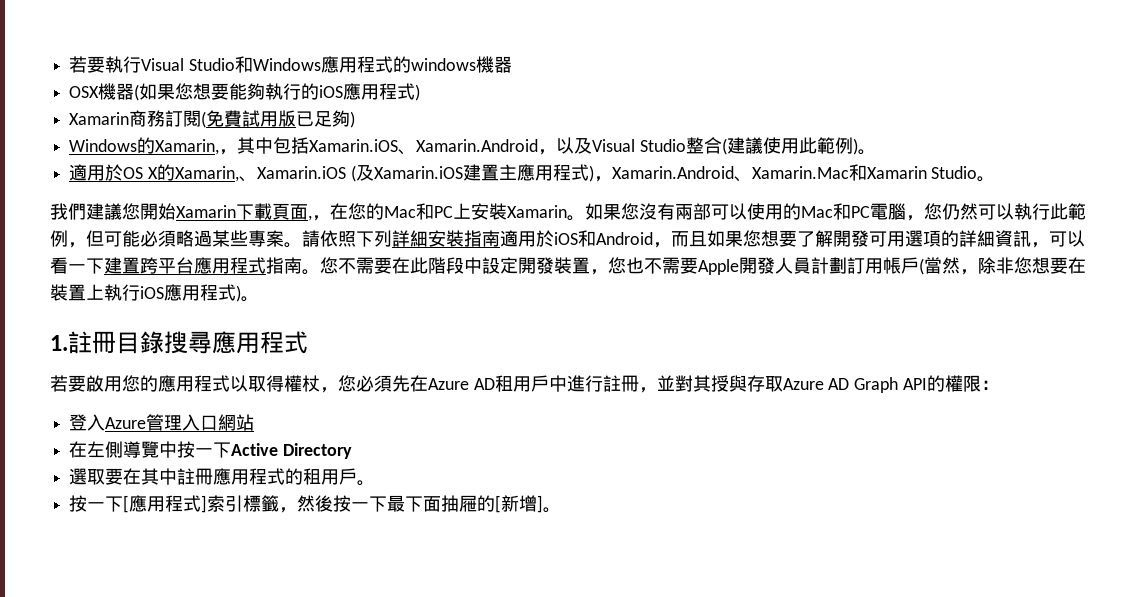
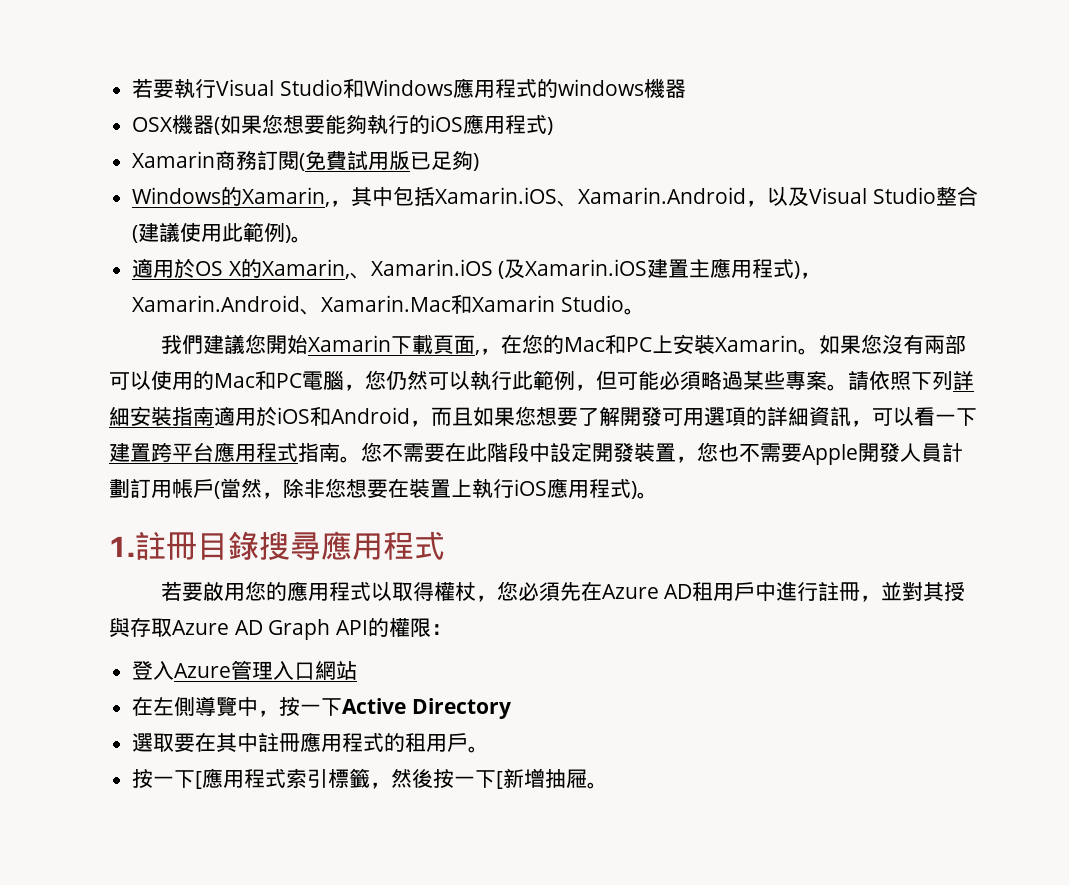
- 在左側導覽中按一下Active Directory
+ 在左側導覽中，按一下Active Directory
- 按一下[應用程式]索引標籤，然後按一下最下面抽屜的[新增]。
+ 按一下[應用程式索引標籤，然後按一下[新增抽屜。

